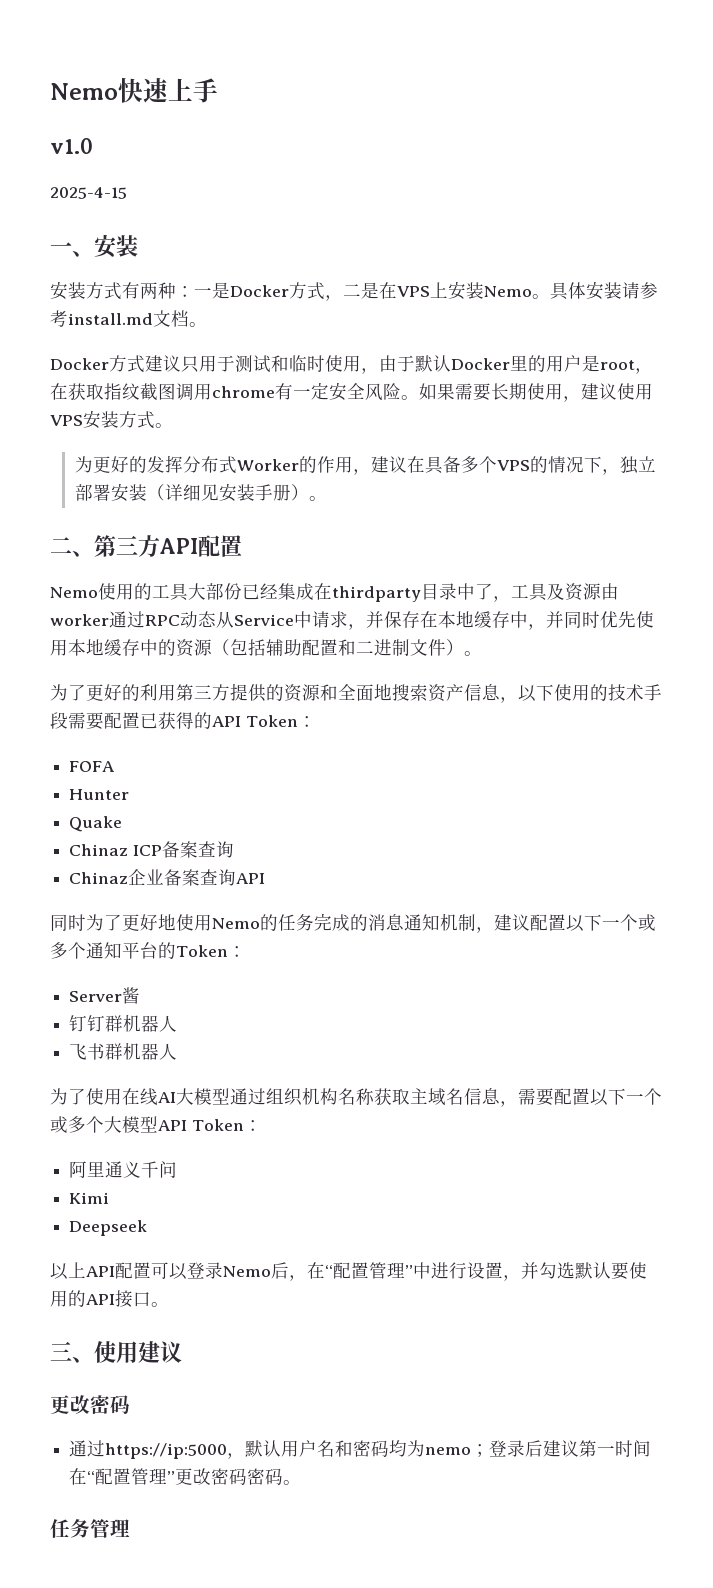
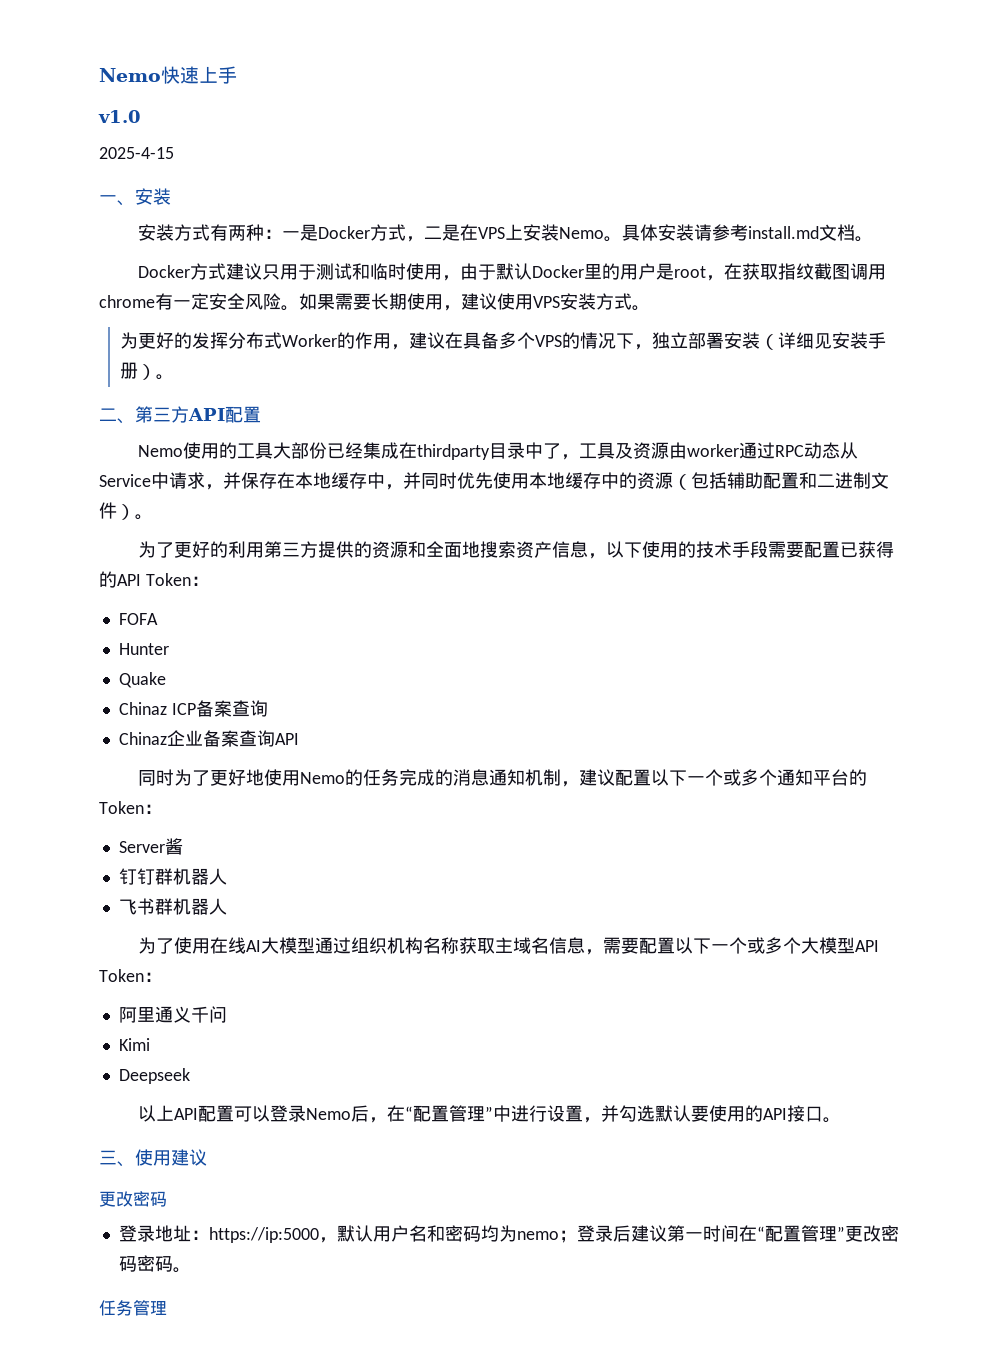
- 通过https://ip:5000，默认用户名和密码均为nemo；登录后建议第一时间在“配置管理”更改密码密码。
+ 登录地址：https://ip:5000，默认用户名和密码均为nemo；登录后建议第一时间在“配置管理”更改密码密码。

